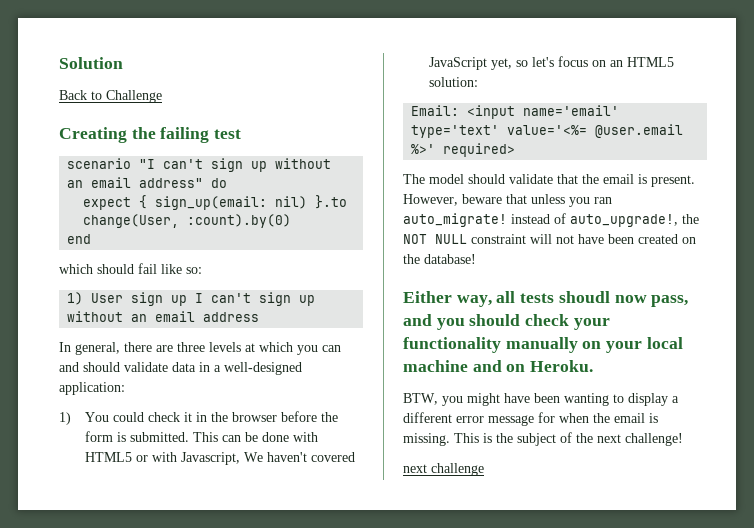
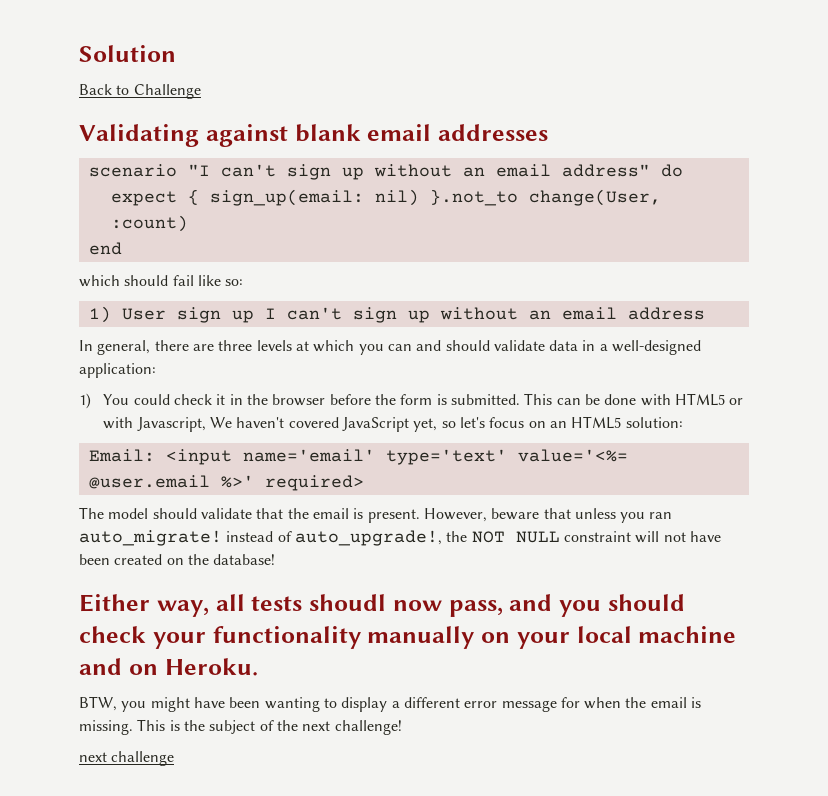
- Creating the failing test
+ Validating against blank email addresses
- expect { sign_up(email: nil) }.to change(User, :count).by(0)
+ expect { sign_up(email: nil) }.not_to change(User, :count)

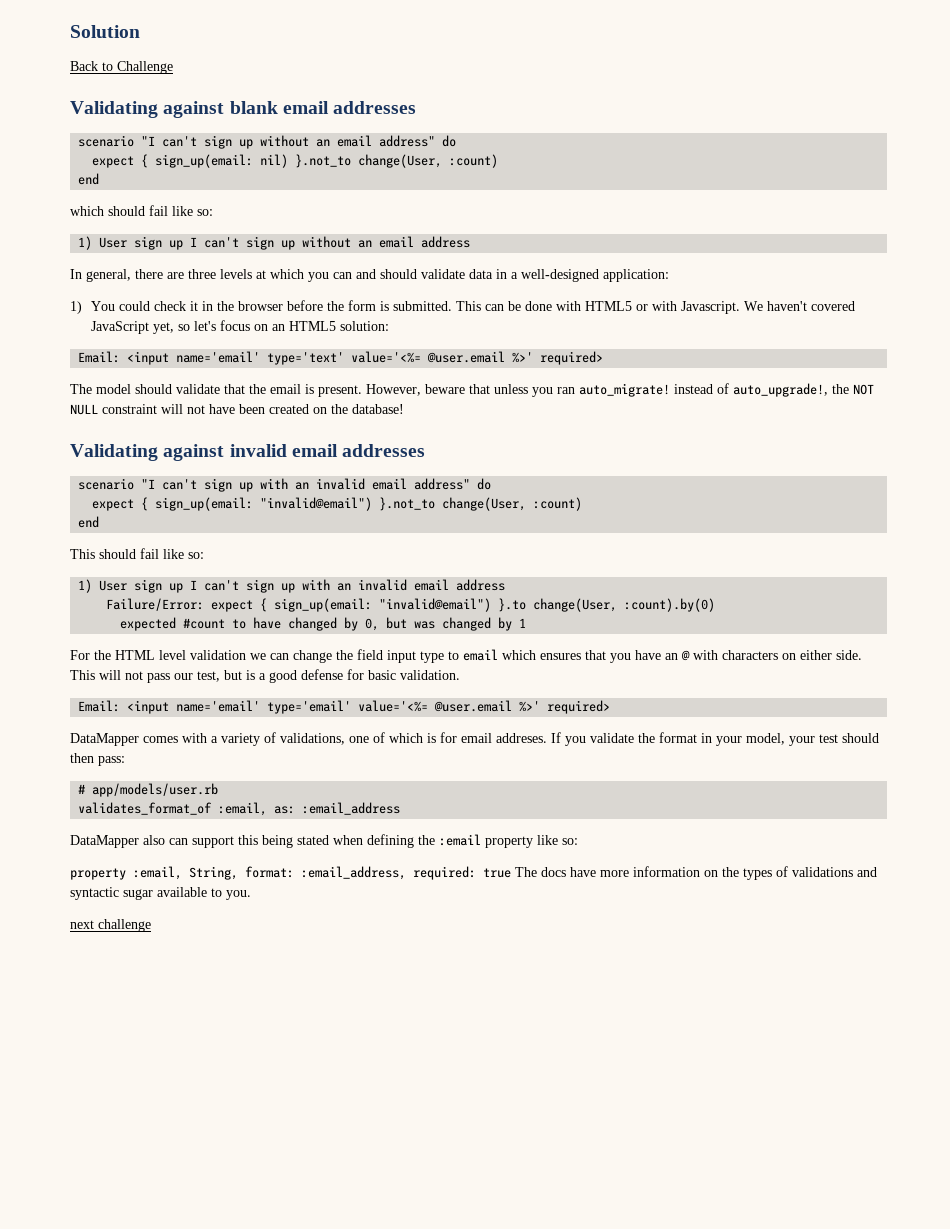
- This can be done with HTML5 or with Javascript, We haven't covered JavaScript yet, so let's focus on an HTML5 solution:
+ This can be done with HTML5 or with Javascript. We haven't covered JavaScript yet, so let's focus on an HTML5 solution:
- Either way, all tests shoudl now pass, and you should check your functionality manually on your local machine and on Heroku.
- BTW, you might have been wanting to display a different error message for when the email is missing. This is the subject of the next challenge!
+ Validating against invalid email addresses
+ scenario "I can't sign up with an invalid email address" do
+ expect { sign_up(email: "invalid@email") }.not_to change(User, :count)
+ end
+ This should fail like so:
+ 1) User sign up I can't sign up with an invalid email address
+ Failure/Error: expect { sign_up(email: "invalid@email") }.to change(User, :count).by(0)
+ expected #count to have changed by 0, but was changed by 1
+ For the HTML level validation we can change the field input type to email which ensures that you have an @ with characters on either side. This will not pass our test, but is a good defense for basic validation.
+ Email: <input name='email' type='email' value='<%= @user.email %>' required>
+ DataMapper comes with a variety of validations, one of which is for email addreses. If you validate the format in your model, your test should then pass:
+ # app/models/user.rb
+ validates_format_of :email, as: :email_address
+ DataMapper also can support this being stated when defining the :email property like so:
+ property :email, String, format: :email_address, required: true The docs have more information on the types of validations and syntactic sugar available to you.

